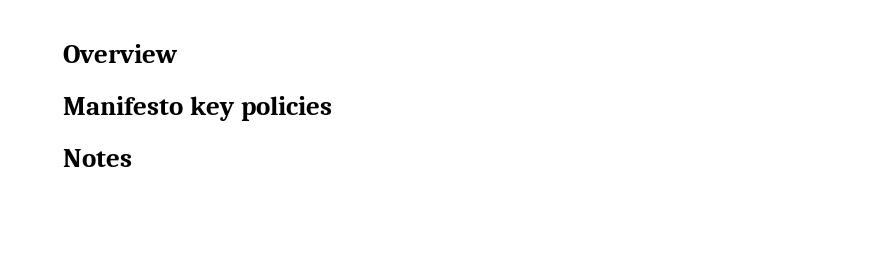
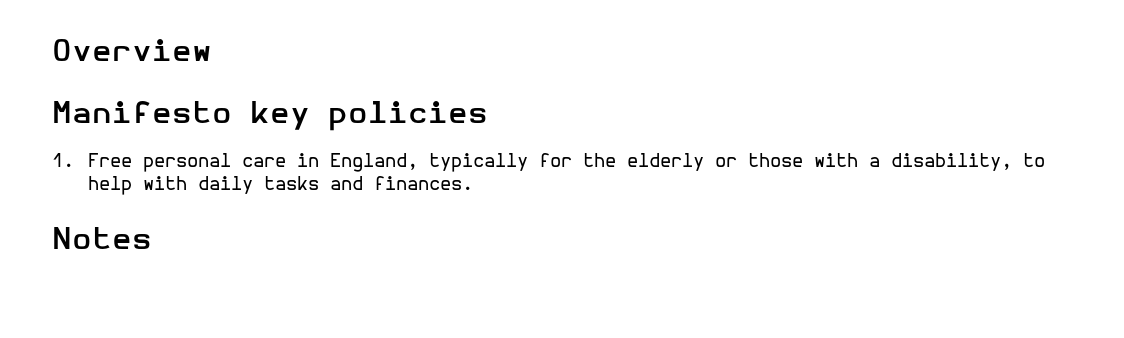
+ 1. Free personal care in England, typically for the elderly or those with a disability, to help with daily tasks and finances.

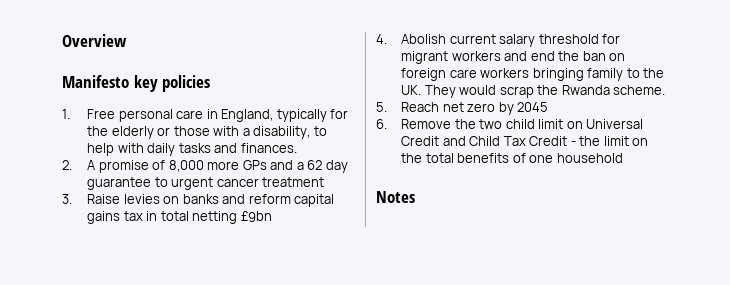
+ 2. A promise of 8,000 more GPs and a 62 day guarantee to urgent cancer treatment
+ 3. Raise levies on banks and reform capital gains tax in total netting £9bn
+ 4. Abolish current salary threshold for migrant workers and end the ban on foreign care workers bringing family to the UK. They would scrap the Rwanda scheme.
+ 5. Reach net zero by 2045
+ 6. Remove the two child limit on Universal Credit and Child Tax Credit - the limit on the total benefits of one household

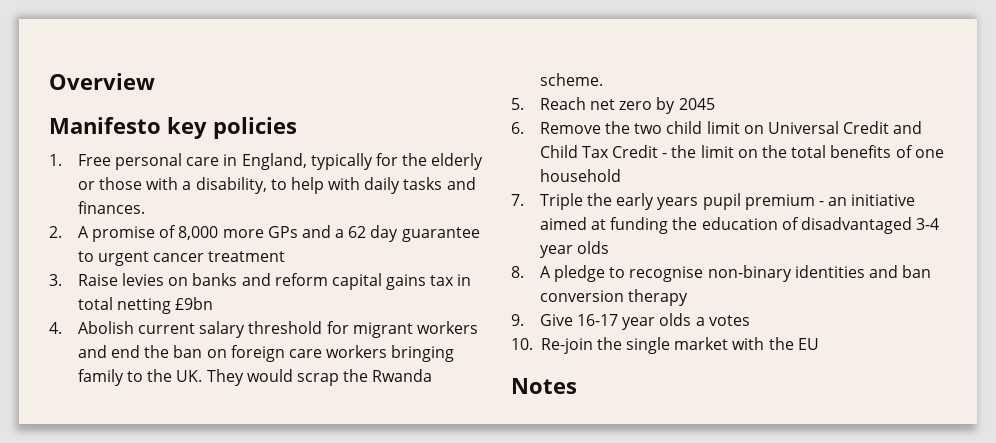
+ 7. Triple the early years pupil premium - an initiative aimed at funding the education of disadvantaged 3-4 year olds
+ 8. A pledge to recognise non-binary identities and ban conversion therapy
+ 9. Give 16-17 year olds a votes
+ 10. Re-join the single market with the EU

